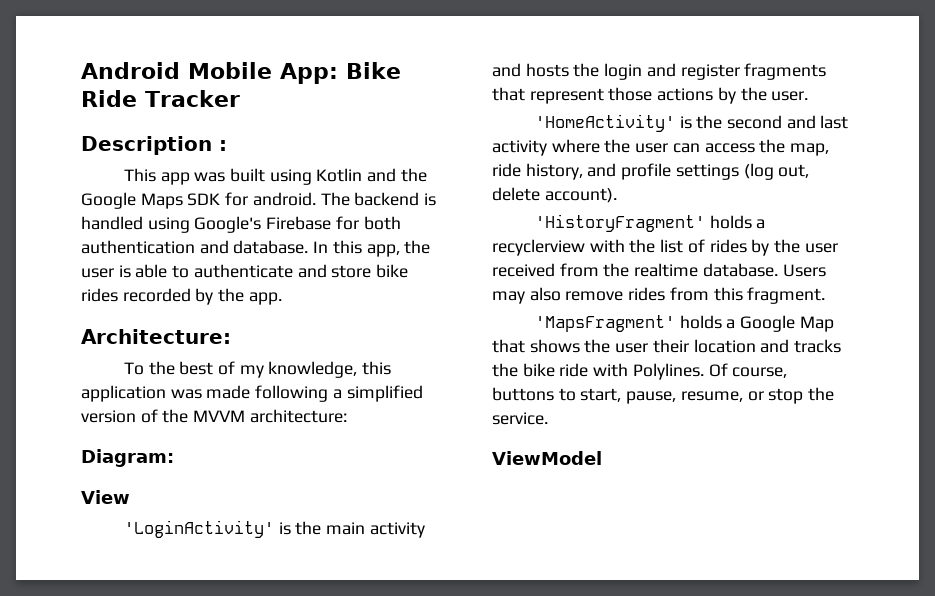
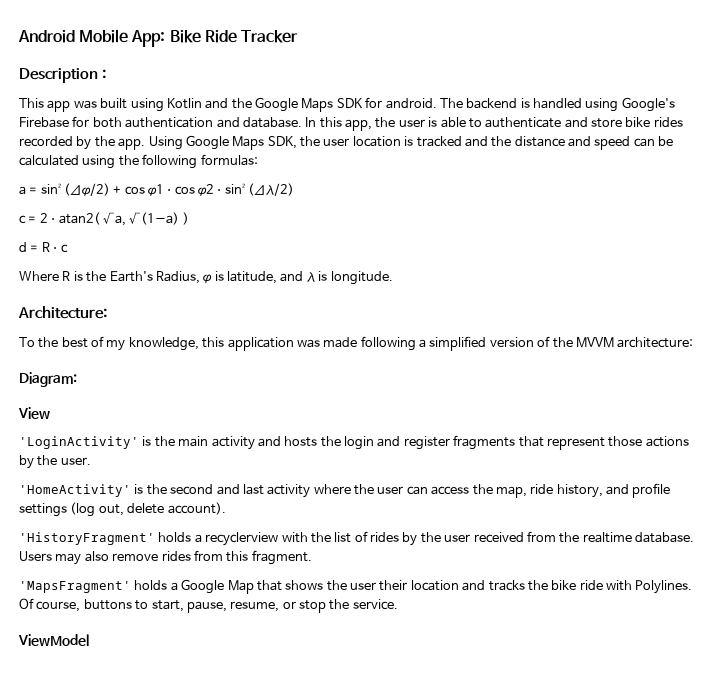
+ Using Google Maps SDK, the user location is tracked and the distance and speed can be calculated using the following formulas:
+ a = sin²(Δφ/2) + cos φ1 ⋅ cos φ2 ⋅ sin²(Δλ/2)
+ c = 2 ⋅ atan2( √a, √(1−a) )
+ d = R ⋅ c
+ Where R is the Earth's Radius, φ is latitude, and λ is longitude.

